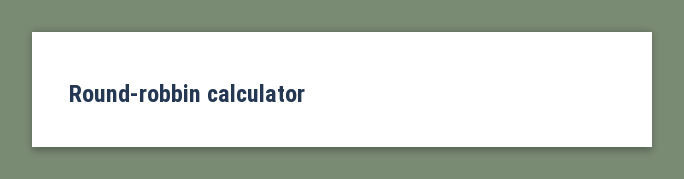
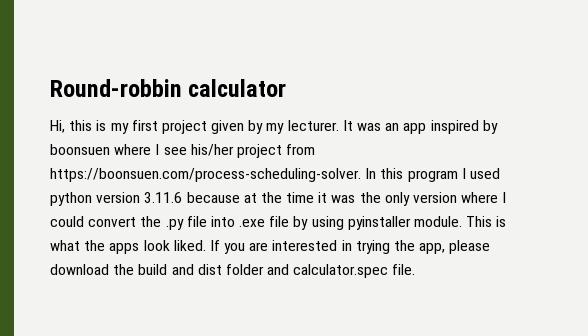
+ Hi, this is my first project given by my lecturer. It was an app inspired by boonsuen where I see his/her project from https://boonsuen.com/process-scheduling-solver. In this program I used python version 3.11.6 because at the time it was the only version where I could convert the .py file into .exe file by using pyinstaller module. This is what the apps look liked. If you are interested in trying the app, please download the build and dist folder and calculator.spec file.

